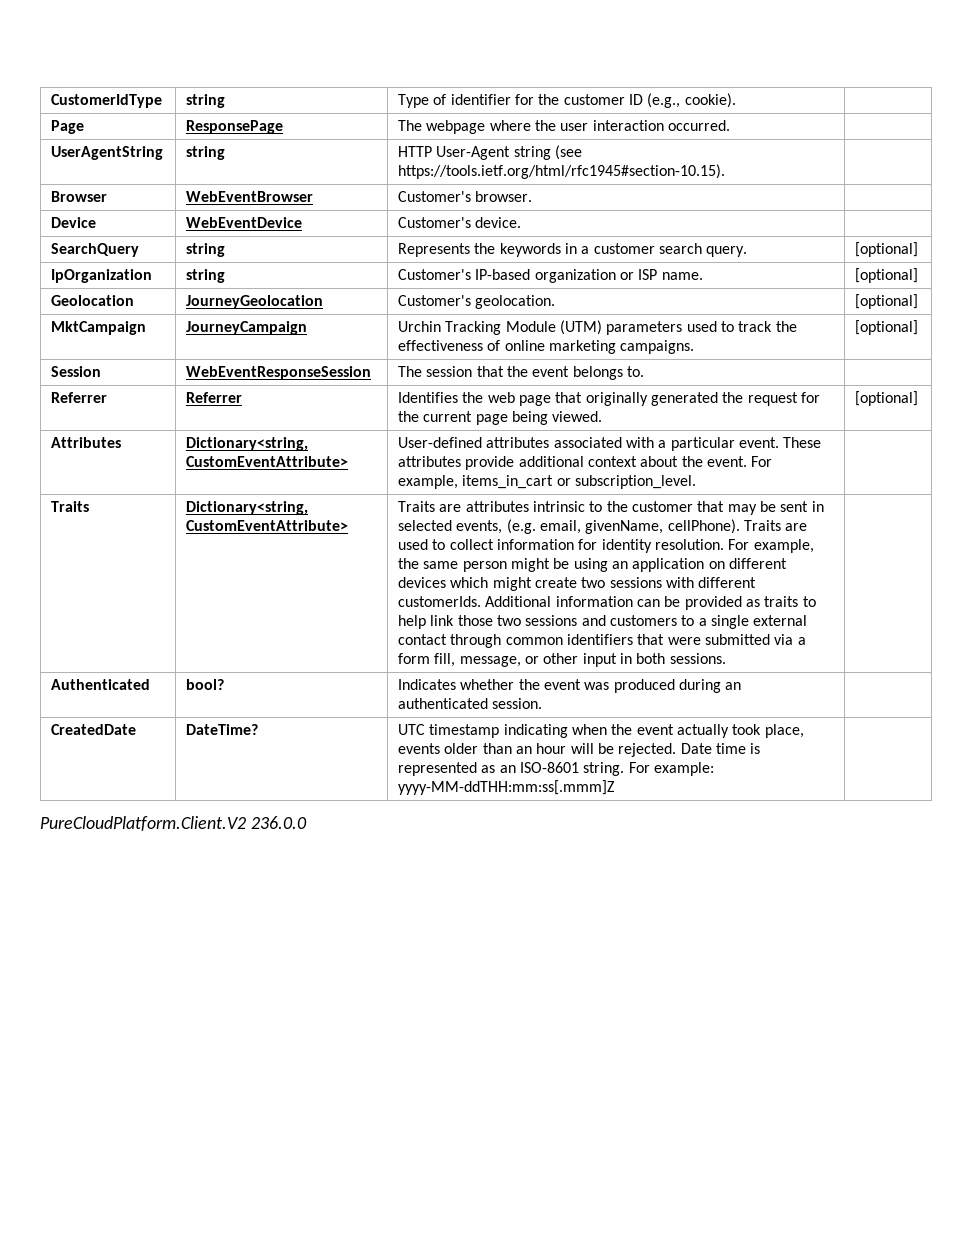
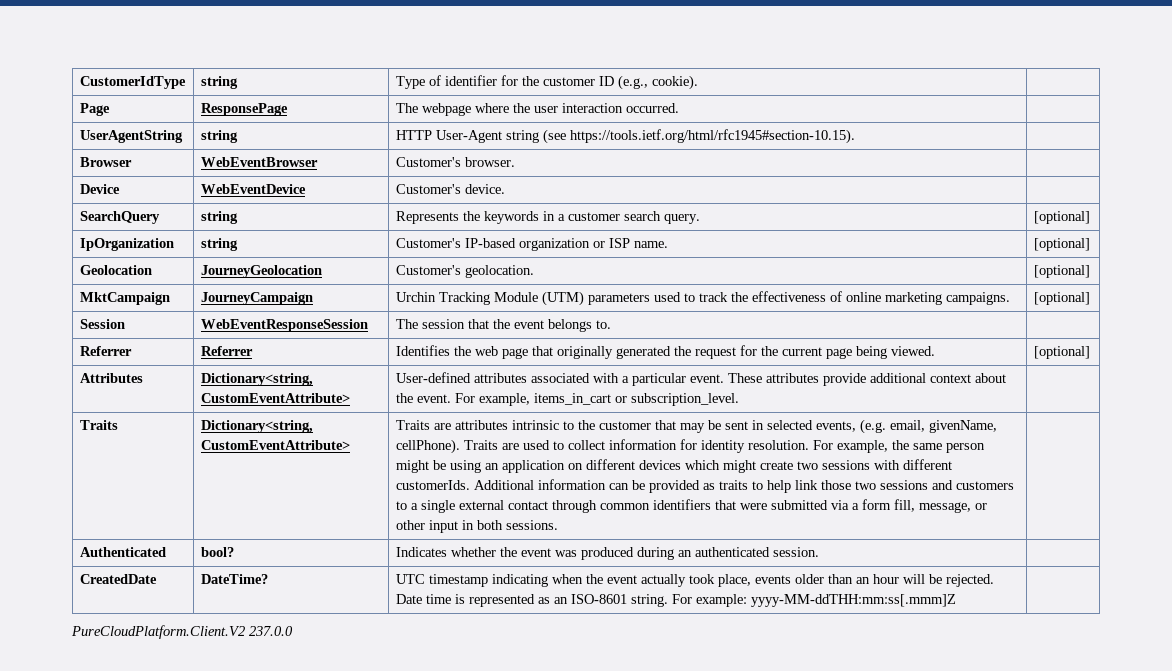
- PureCloudPlatform.Client.V2 236.0.0
+ PureCloudPlatform.Client.V2 237.0.0

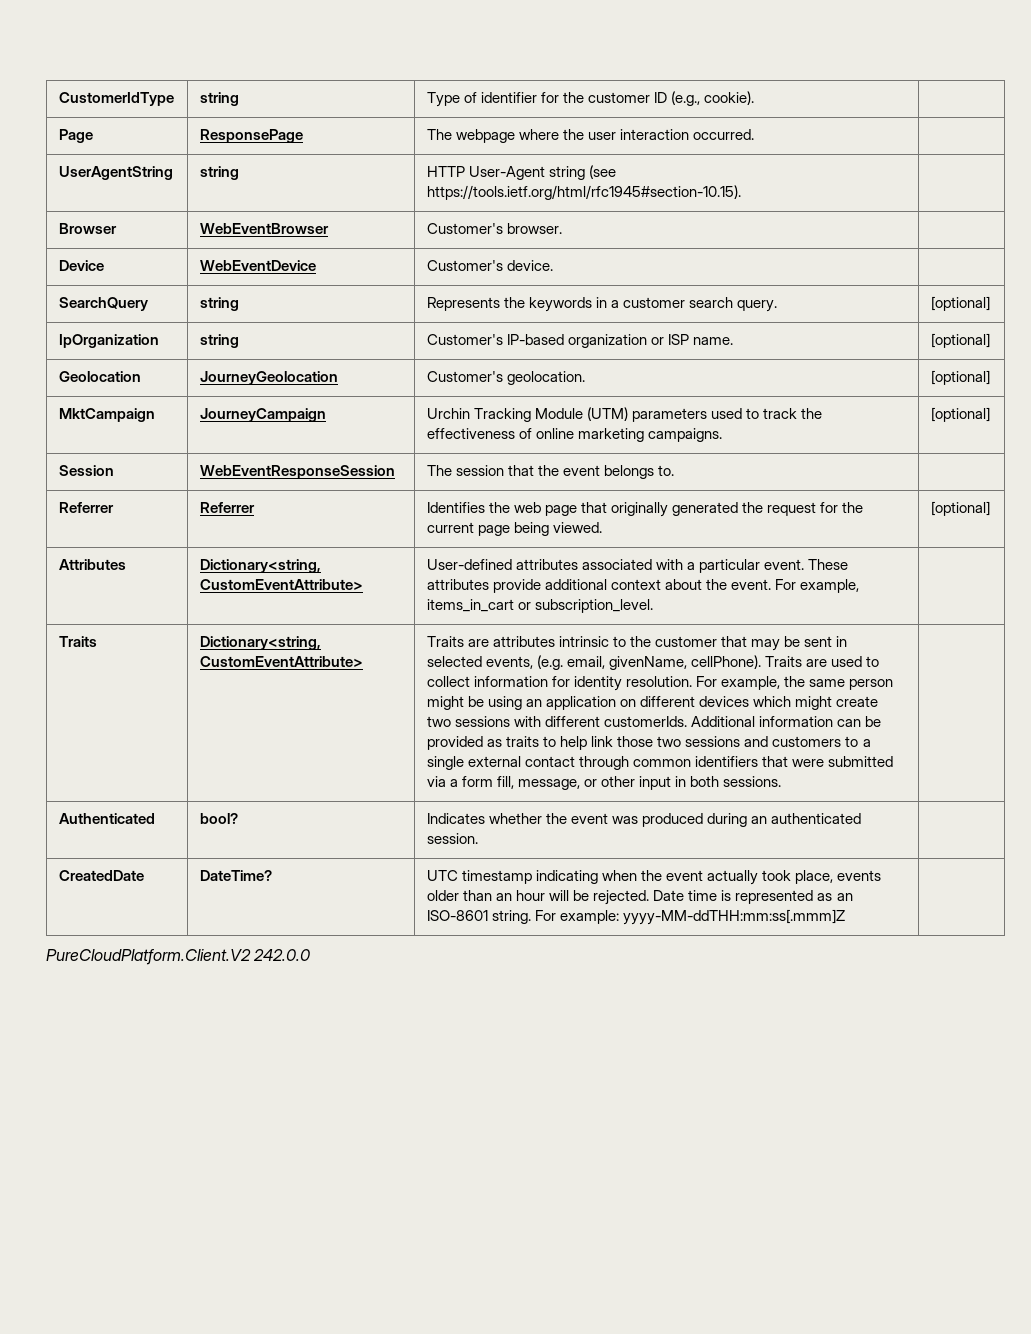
- PureCloudPlatform.Client.V2 237.0.0
+ PureCloudPlatform.Client.V2 242.0.0

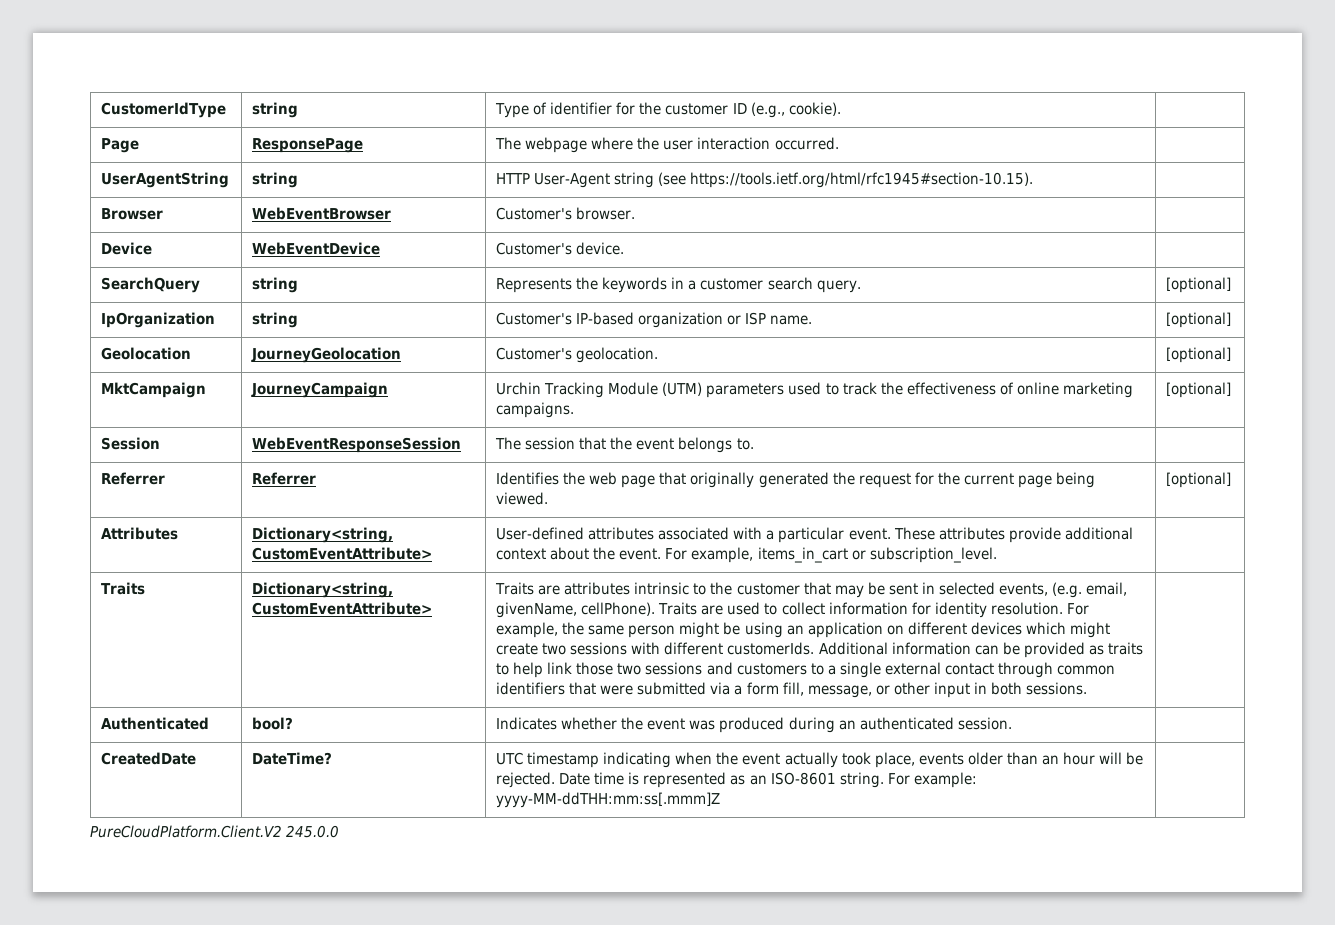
- PureCloudPlatform.Client.V2 242.0.0
+ PureCloudPlatform.Client.V2 245.0.0

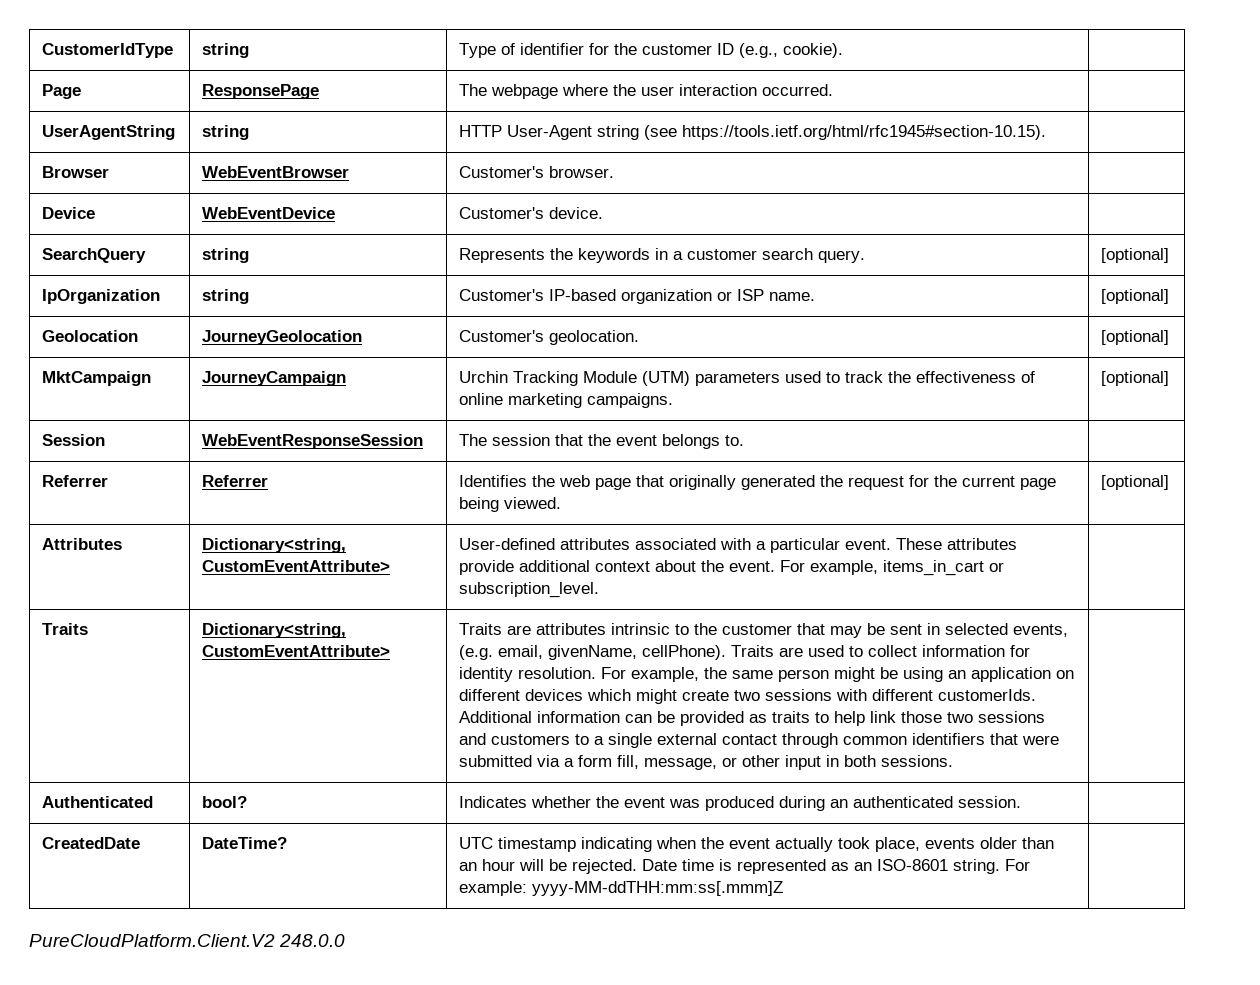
- PureCloudPlatform.Client.V2 245.0.0
+ PureCloudPlatform.Client.V2 248.0.0

